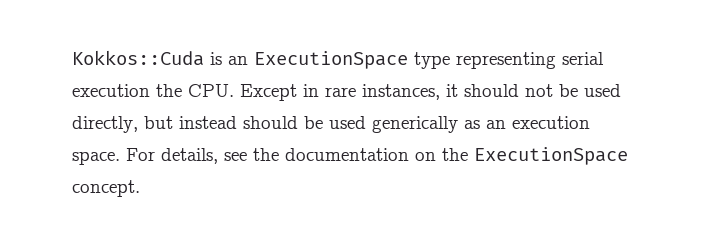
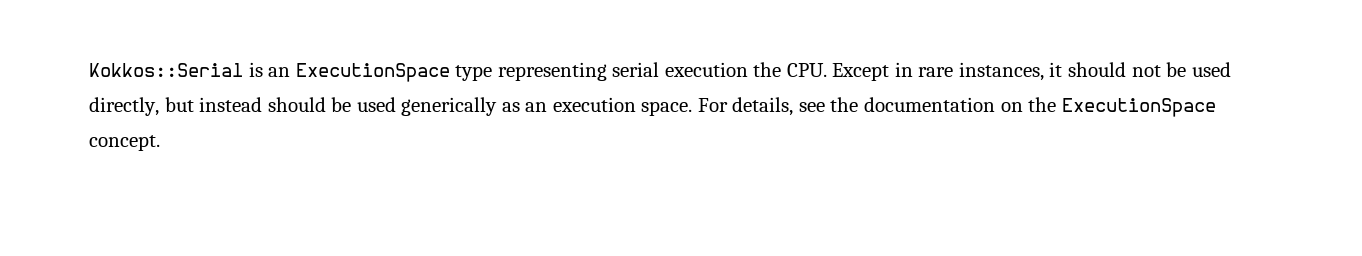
- Kokkos::Cuda is an ExecutionSpace type representing serial execution the CPU. Except in rare instances, it should not be used directly, but instead should be used generically as an execution space.
+ Kokkos::Serial is an ExecutionSpace type representing serial execution the CPU. Except in rare instances, it should not be used directly, but instead should be used generically as an execution space.

